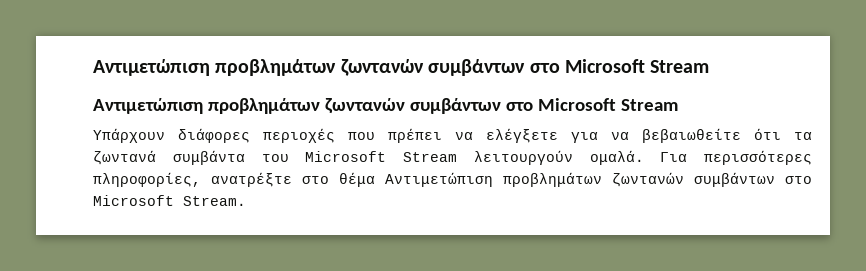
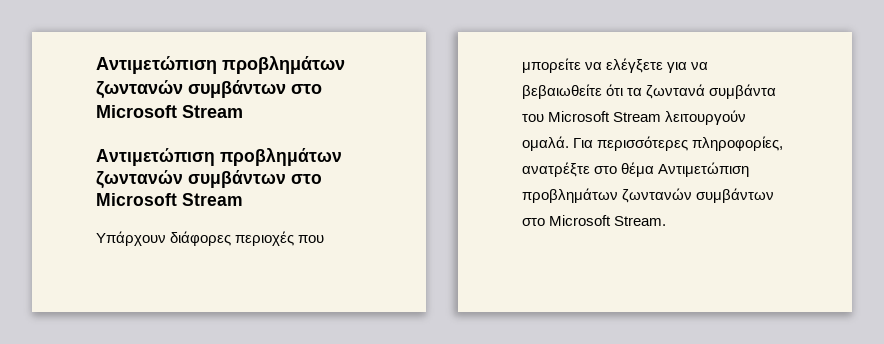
- Υπάρχουν διάφορες περιοχές που πρέπει να ελέγξετε για να βεβαιωθείτε ότι τα ζωντανά συμβάντα του Microsoft Stream λειτουργούν ομαλά.
+ Υπάρχουν διάφορες περιοχές που μπορείτε να ελέγξετε για να βεβαιωθείτε ότι τα ζωντανά συμβάντα του Microsoft Stream λειτουργούν ομαλά.

